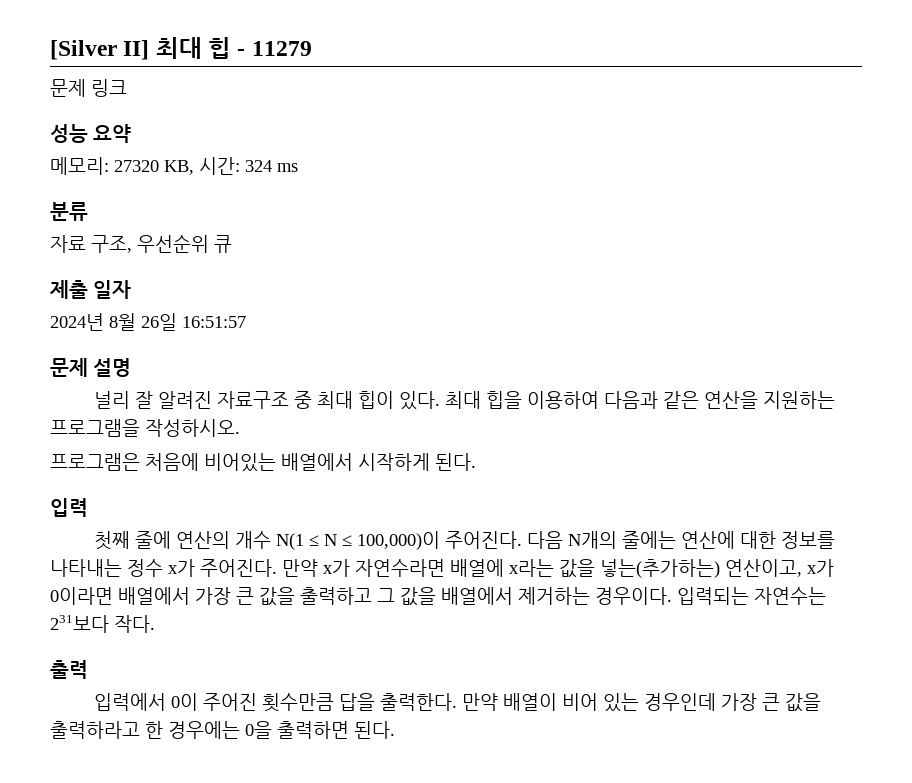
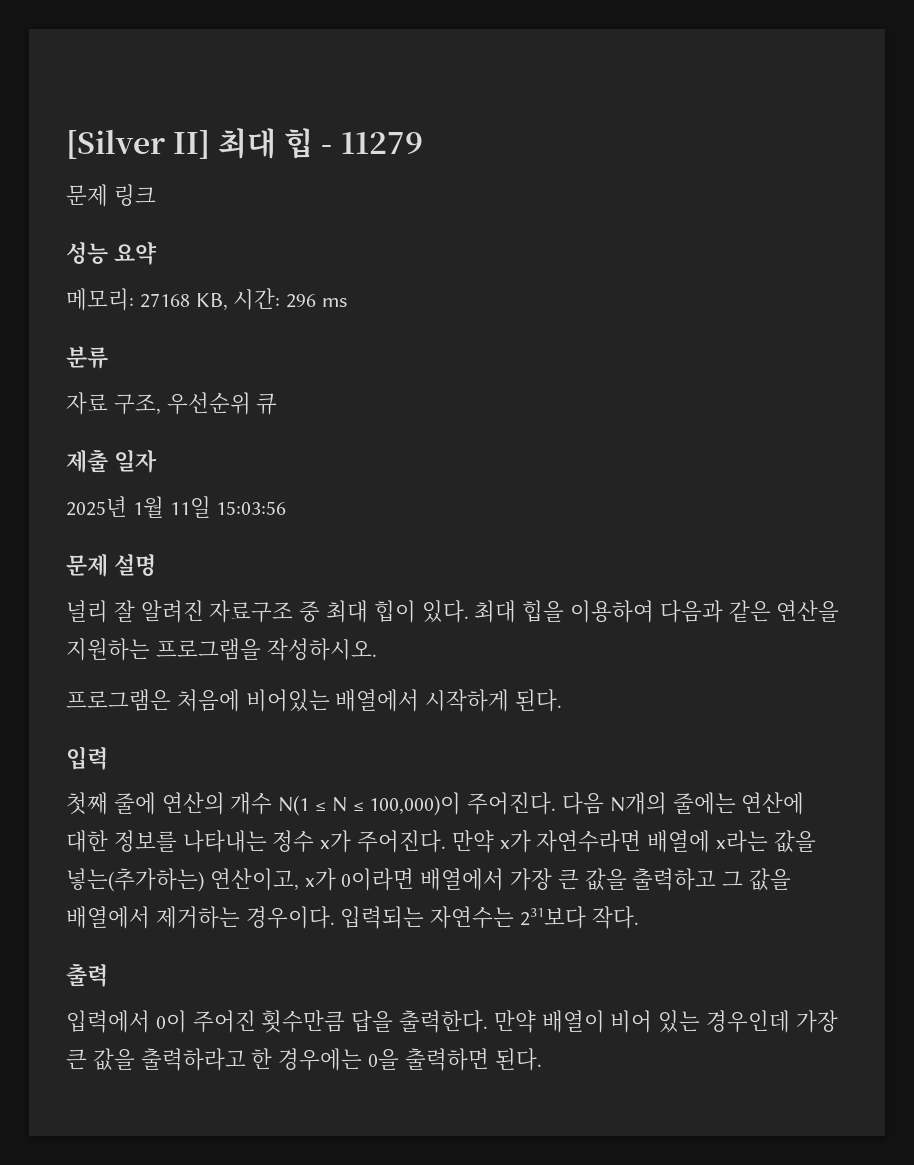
- 메모리: 27320 KB, 시간: 324 ms
+ 메모리: 27168 KB, 시간: 296 ms
- 2024년 8월 26일 16:51:57
+ 2025년 1월 11일 15:03:56

